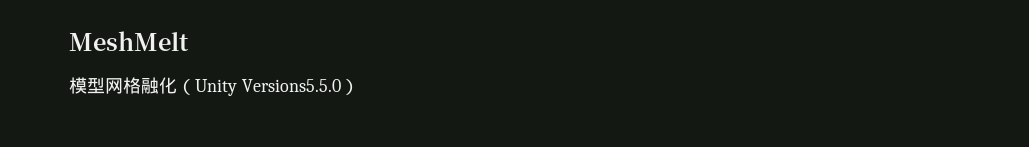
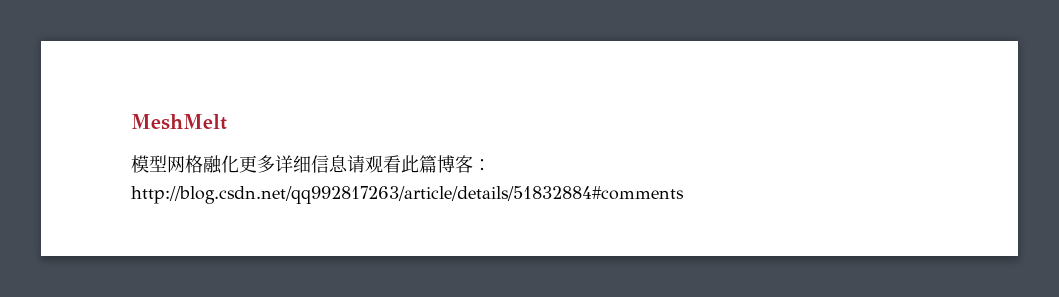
- 模型网格融化（Unity Versions5.5.0）
+ 模型网格融化更多详细信息请观看此篇博客：http://blog.csdn.net/qq992817263/article/details/51832884#comments

